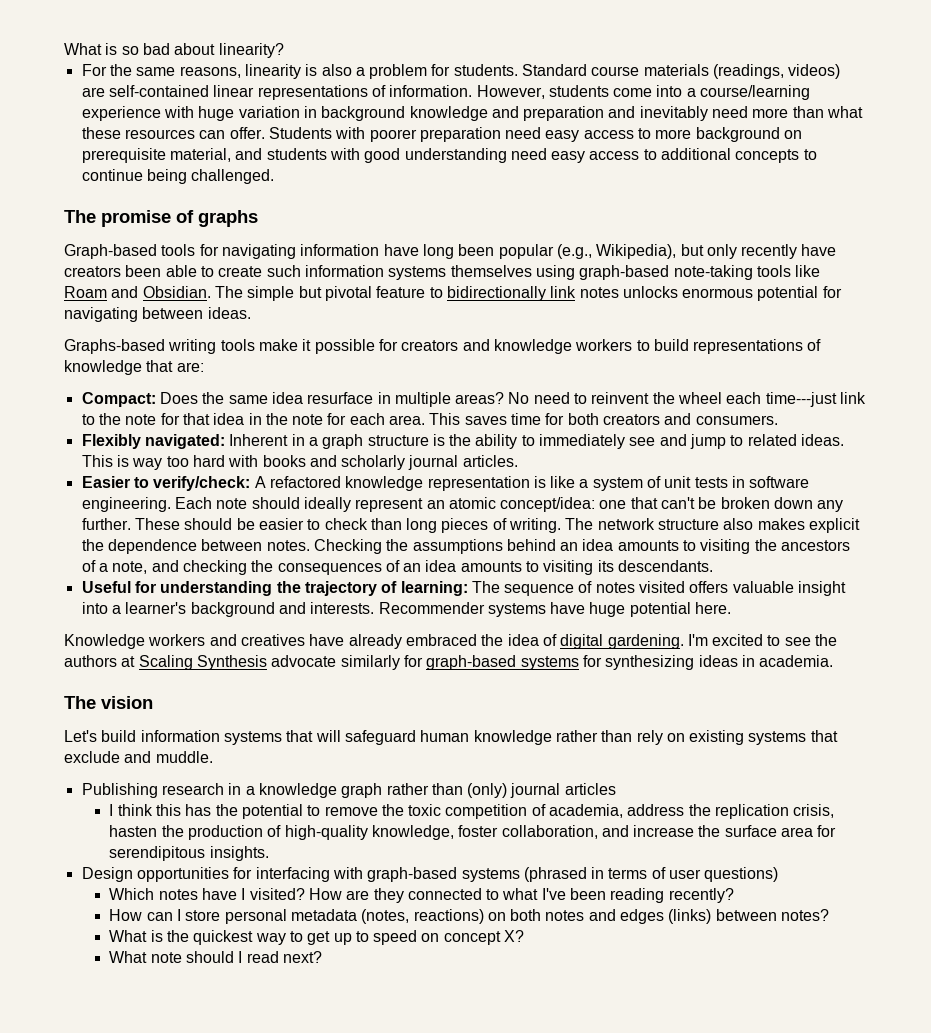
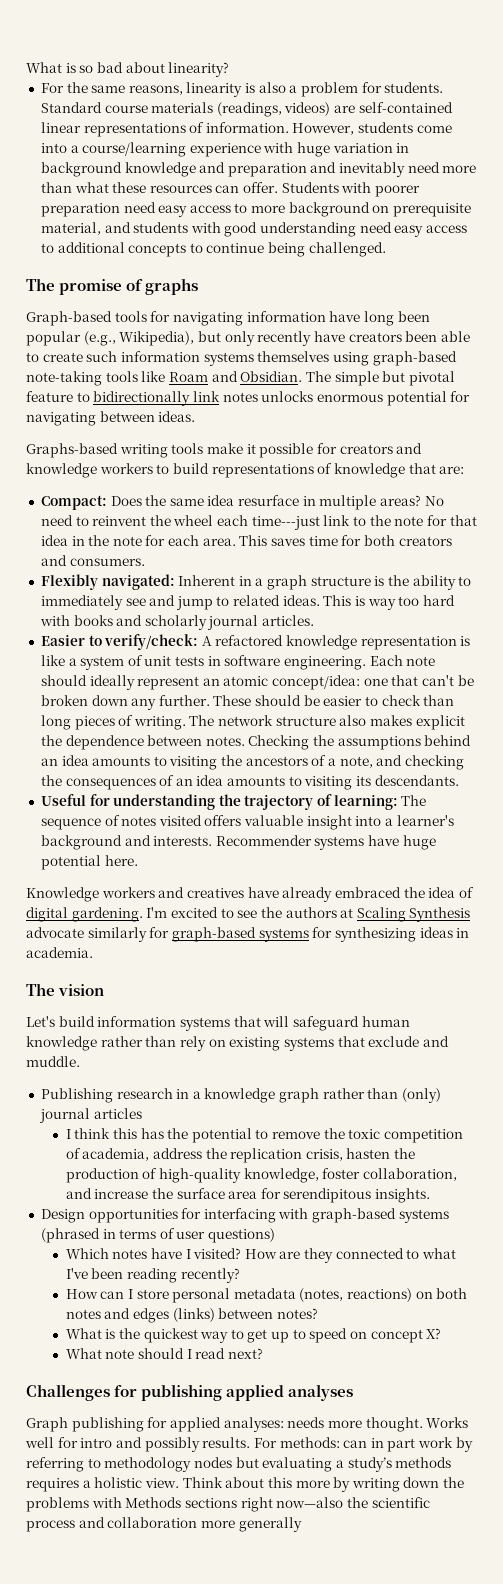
+ Challenges for publishing applied analyses
+ Graph publishing for applied analyses: needs more thought. Works well for intro and possibly results. For methods: can in part work by referring to methodology nodes but evaluating a study’s methods requires a holistic view. Think about this more by writing down the problems with Methods sections right now—also the scientific process and collaboration more generally

